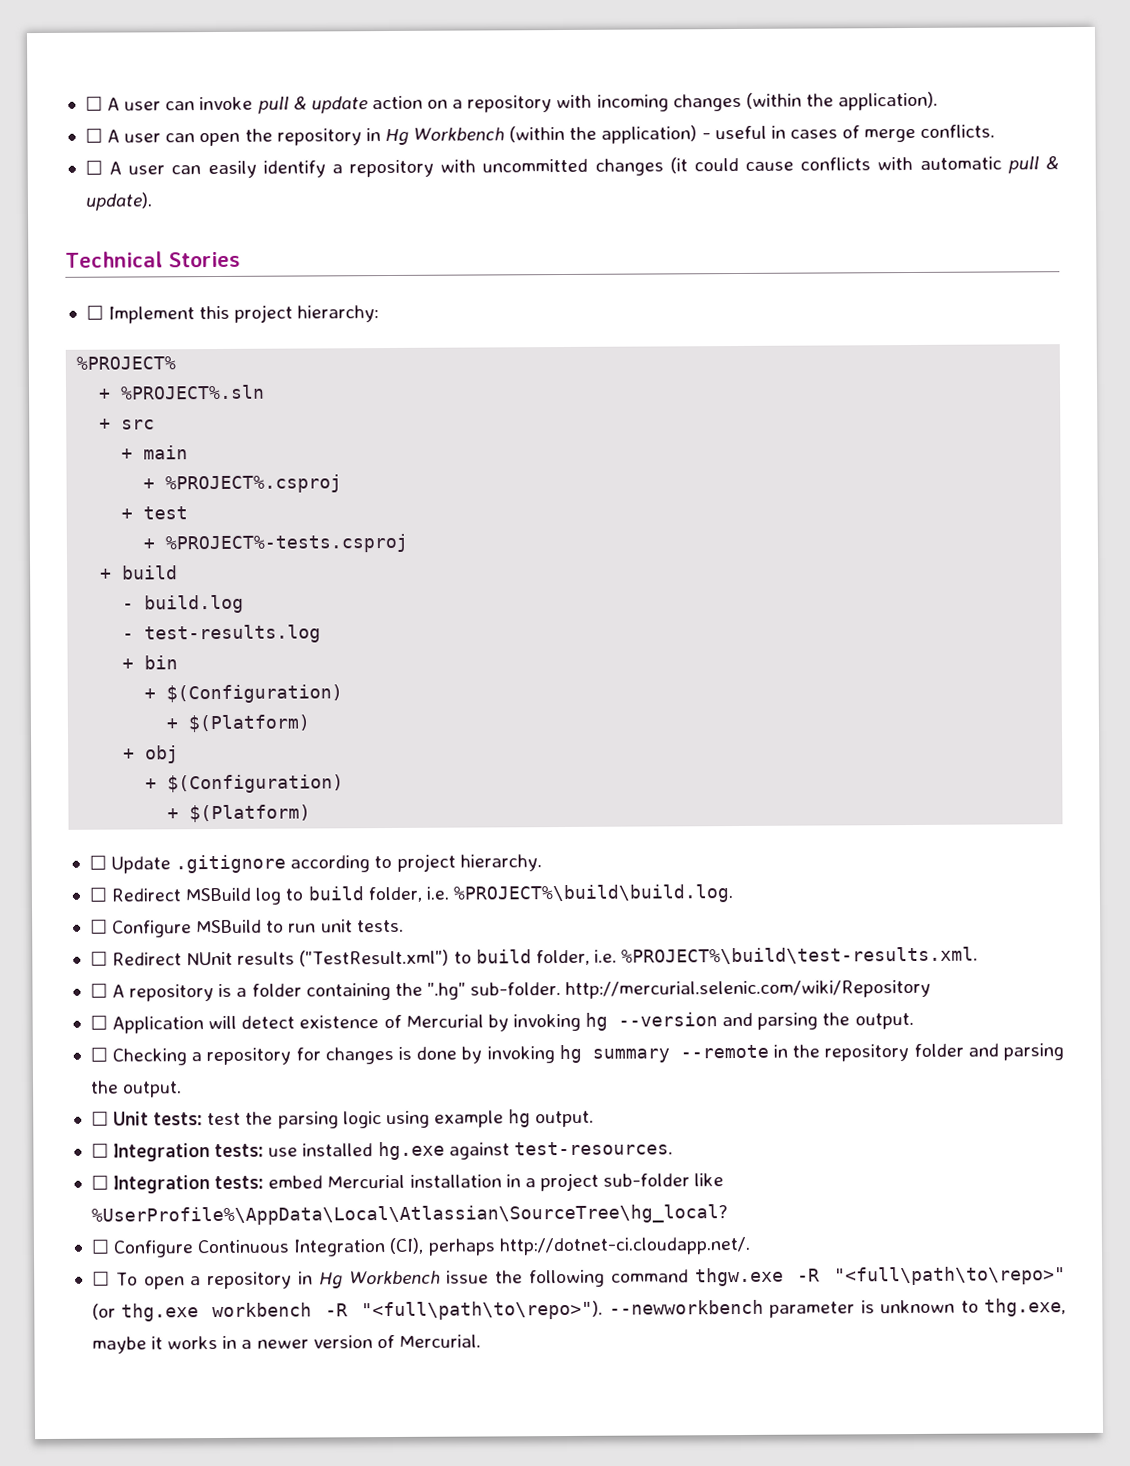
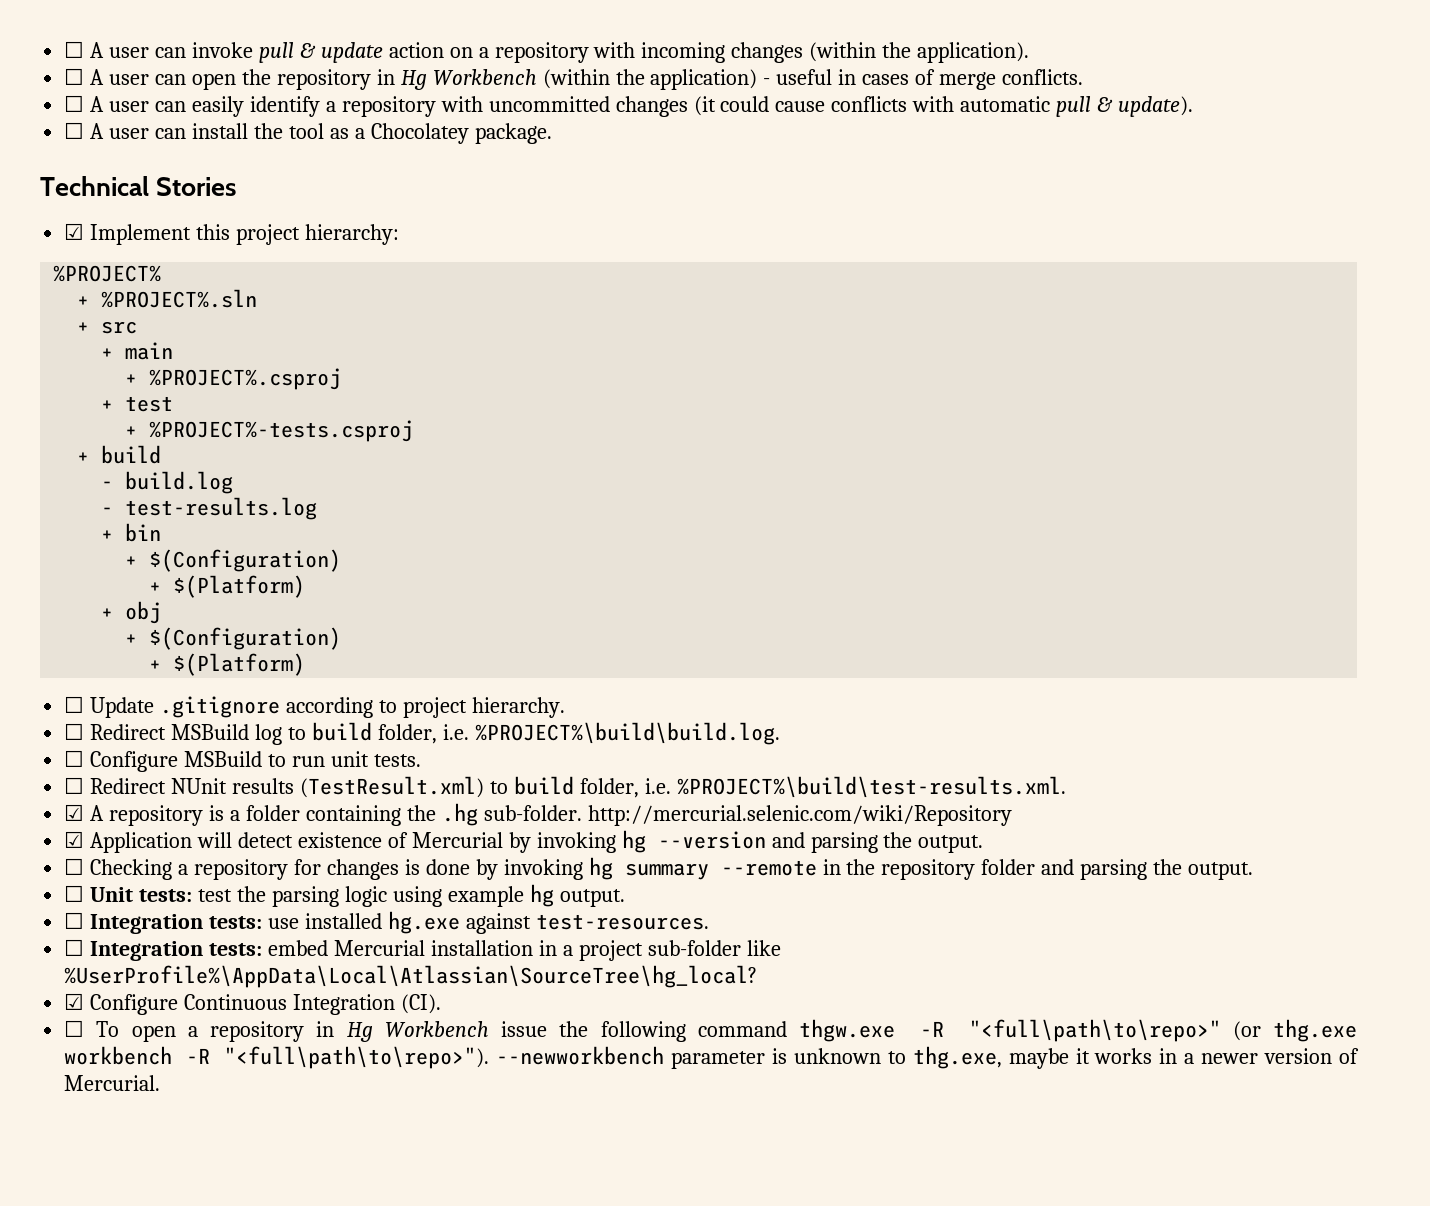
+ ☐ A user can install the tool as a Chocolatey package.
- ☐ Implement this project hierarchy:
+ ☑ Implement this project hierarchy:
- ☐ Redirect NUnit results ("TestResult.xml") to build folder, i.e. %PROJECT%\build\test-results.xml.
+ ☐ Redirect NUnit results (TestResult.xml) to build folder, i.e. %PROJECT%\build\test-results.xml.
- ☐ A repository is a folder containing the ".hg" sub-folder. http://mercurial.selenic.com/wiki/Repository
+ ☑ A repository is a folder containing the .hg sub-folder. http://mercurial.selenic.com/wiki/Repository
- ☐ Application will detect existence of Mercurial by invoking hg --version and parsing the output.
+ ☑ Application will detect existence of Mercurial by invoking hg --version and parsing the output.
- ☐ Configure Continuous Integration (CI), perhaps http://dotnet-ci.cloudapp.net/.
+ ☑ Configure Continuous Integration (CI).

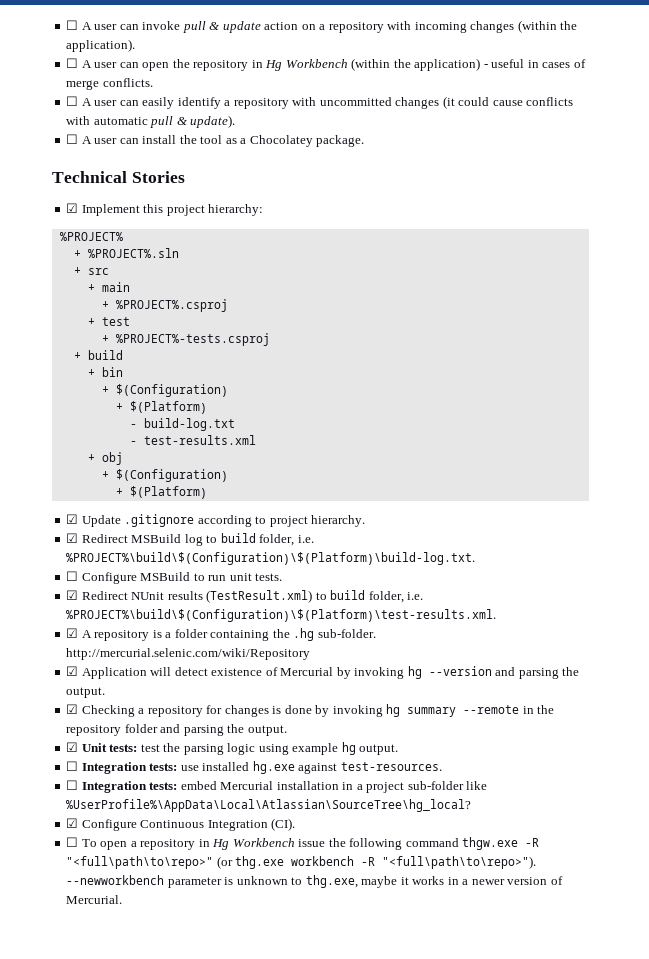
- - build.log
- - test-results.log
+ - build-log.txt
+ - test-results.xml
- ☐ Update .gitignore according to project hierarchy.
+ ☑ Update .gitignore according to project hierarchy.
- ☐ Redirect MSBuild log to build folder, i.e. %PROJECT%\build\build.log.
+ ☑ Redirect MSBuild log to build folder, i.e. %PROJECT%\build\$(Configuration)\$(Platform)\build-log.txt.
- ☐ Redirect NUnit results (TestResult.xml) to build folder, i.e. %PROJECT%\build\test-results.xml.
+ ☑ Redirect NUnit results (TestResult.xml) to build folder, i.e. %PROJECT%\build\$(Configuration)\$(Platform)\test-results.xml.
- ☐ Checking a repository for changes is done by invoking hg summary --remote in the repository folder and parsing the output.
+ ☑ Checking a repository for changes is done by invoking hg summary --remote in the repository folder and parsing the output.
- ☐ Unit tests: test the parsing logic using example hg output.
+ ☑ Unit tests: test the parsing logic using example hg output.

